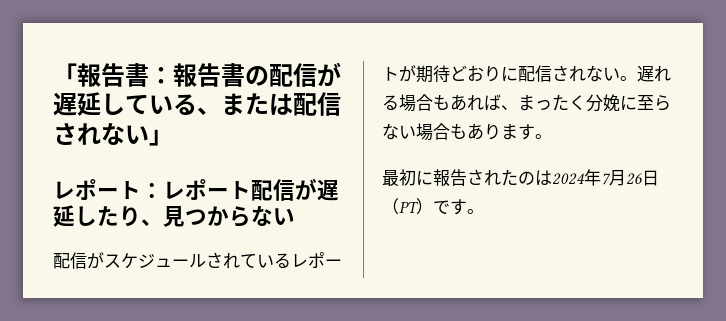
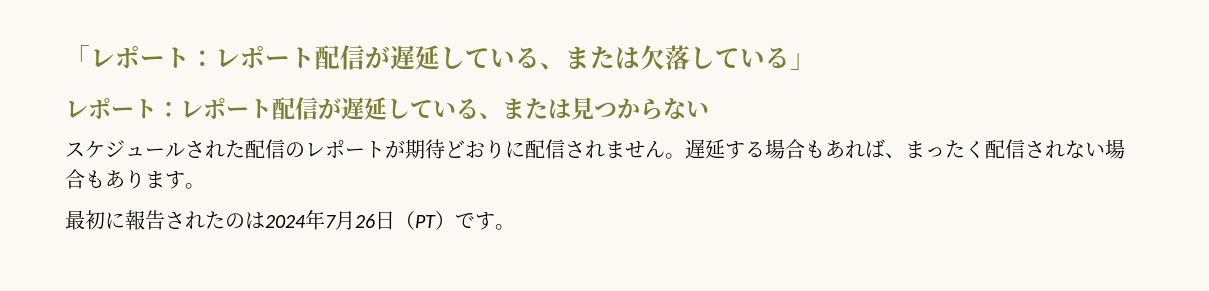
- 「報告書：報告書の配信が遅延している、または配信されない」
+ 「レポート：レポート配信が遅延している、または欠落している」
- レポート：レポート配信が遅延したり、見つからない
+ レポート：レポート配信が遅延している、または見つからない
- 配信がスケジュールされているレポートが期待どおりに配信されない。遅れる場合もあれば、まったく分娩に至らない場合もあります。
+ スケジュールされた配信のレポートが期待どおりに配信されません。遅延する場合もあれば、まったく配信されない場合もあります。

